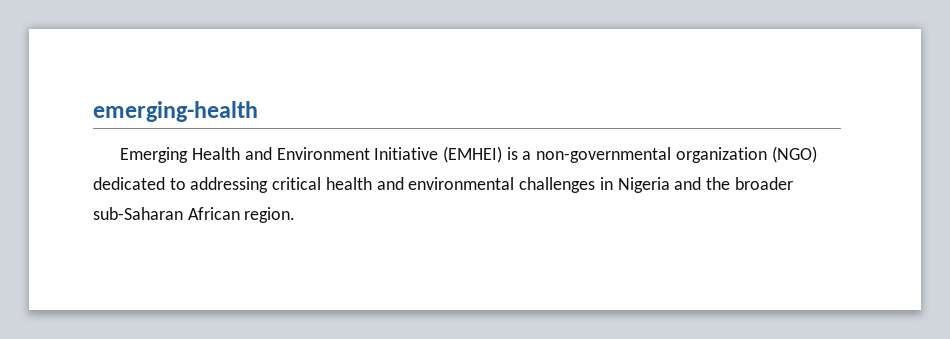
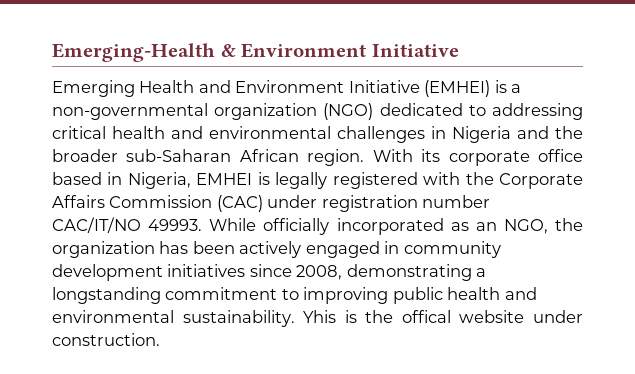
- emerging-health
+ Emerging-Health & Environment Initiative
+ With its corporate office based in Nigeria, EMHEI is legally registered with the Corporate Affairs Commission (CAC) under registration number CAC/IT/NO 49993. While officially incorporated as an NGO, the organization has been actively engaged in community development initiatives since 2008, demonstrating a longstanding commitment to improving public health and environmental sustainability. Yhis is the offical website under construction.

